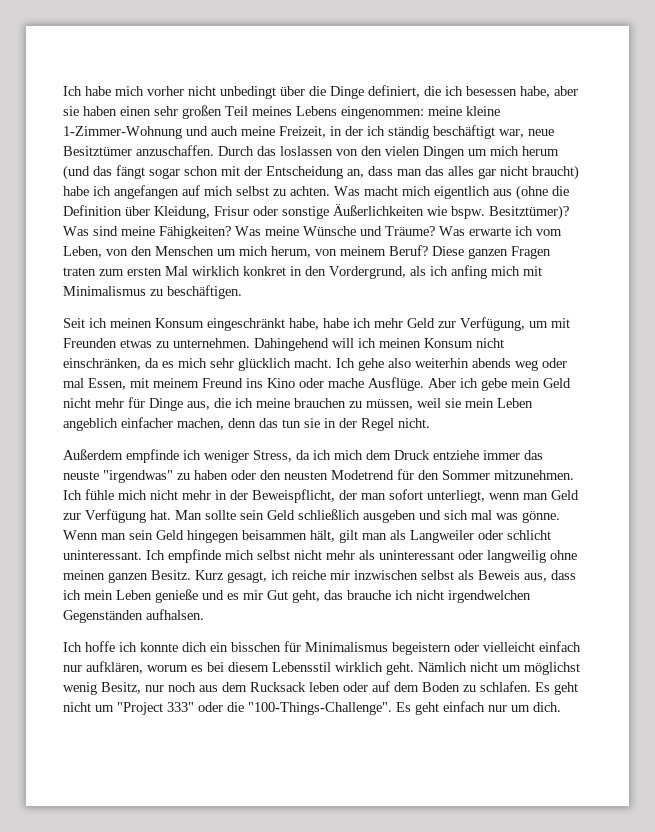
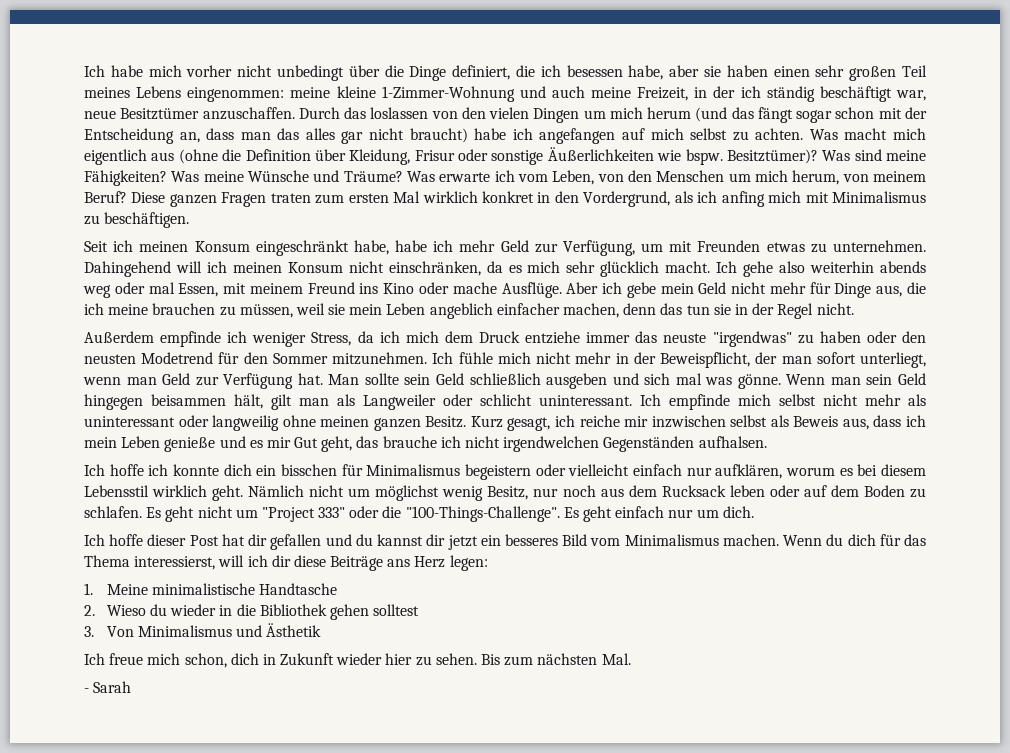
+ Ich hoffe dieser Post hat dir gefallen und du kannst dir jetzt ein besseres Bild vom Minimalismus machen. Wenn du dich für das Thema interessierst, will ich dir diese Beiträge ans Herz legen:
+ 1. Meine minimalistische Handtasche
+ 2. Wieso du wieder in die Bibliothek gehen solltest
+ 3. Von Minimalismus und Ästhetik
+ Ich freue mich schon, dich in Zukunft wieder hier zu sehen. Bis zum nächsten Mal.
+ - Sarah

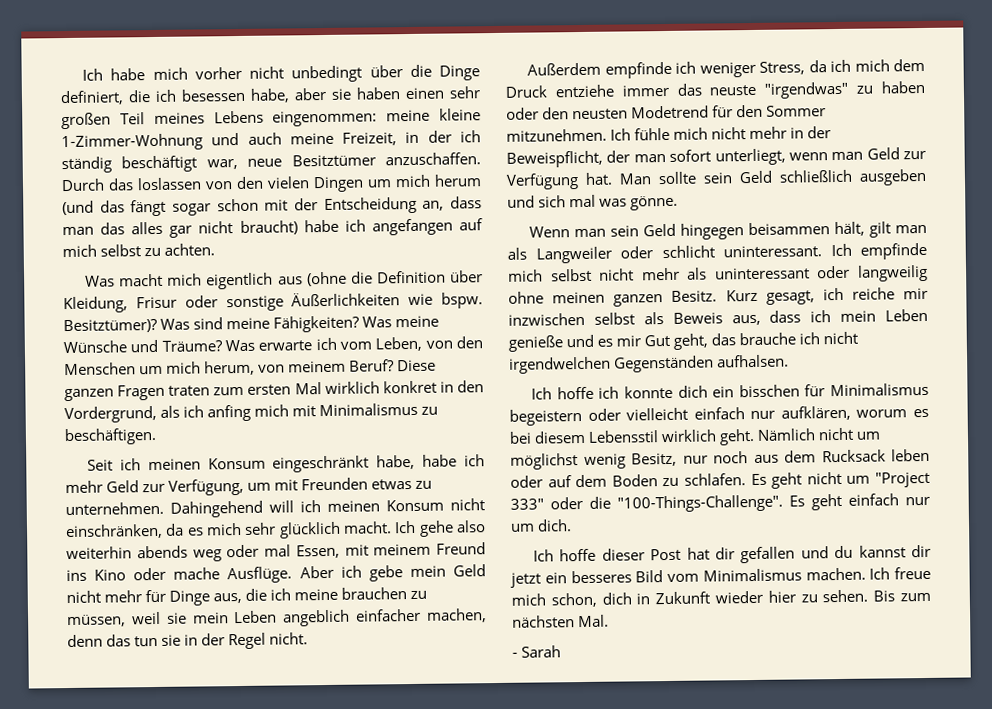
- Durch das loslassen von den vielen Dingen um mich herum (und das fängt sogar schon mit der Entscheidung an, dass man das alles gar nicht braucht) habe ich angefangen auf mich selbst zu achten. Was macht mich eigentlich aus (ohne die Definition über Kleidung, Frisur oder sonstige Äußerlichkeiten wie bspw.
+ Durch das loslassen von den vielen Dingen um mich herum (und das fängt sogar schon mit der Entscheidung an, dass man das alles gar nicht braucht) habe ich angefangen auf mich selbst zu achten.
+ Was macht mich eigentlich aus (ohne die Definition über Kleidung, Frisur oder sonstige Äußerlichkeiten wie bspw.
- Man sollte sein Geld schließlich ausgeben und sich mal was gönne. Wenn man sein Geld hingegen beisammen hält, gilt man als Langweiler oder schlicht uninteressant.
+ Man sollte sein Geld schließlich ausgeben und sich mal was gönne.
+ Wenn man sein Geld hingegen beisammen hält, gilt man als Langweiler oder schlicht uninteressant.
- Ich hoffe dieser Post hat dir gefallen und du kannst dir jetzt ein besseres Bild vom Minimalismus machen. Wenn du dich für das Thema interessierst, will ich dir diese Beiträge ans Herz legen:
- 1. Meine minimalistische Handtasche
- 2. Wieso du wieder in die Bibliothek gehen solltest
- 3. Von Minimalismus und Ästhetik
- Ich freue mich schon, dich in Zukunft wieder hier zu sehen.
+ Ich hoffe dieser Post hat dir gefallen und du kannst dir jetzt ein besseres Bild vom Minimalismus machen. Ich freue mich schon, dich in Zukunft wieder hier zu sehen.

